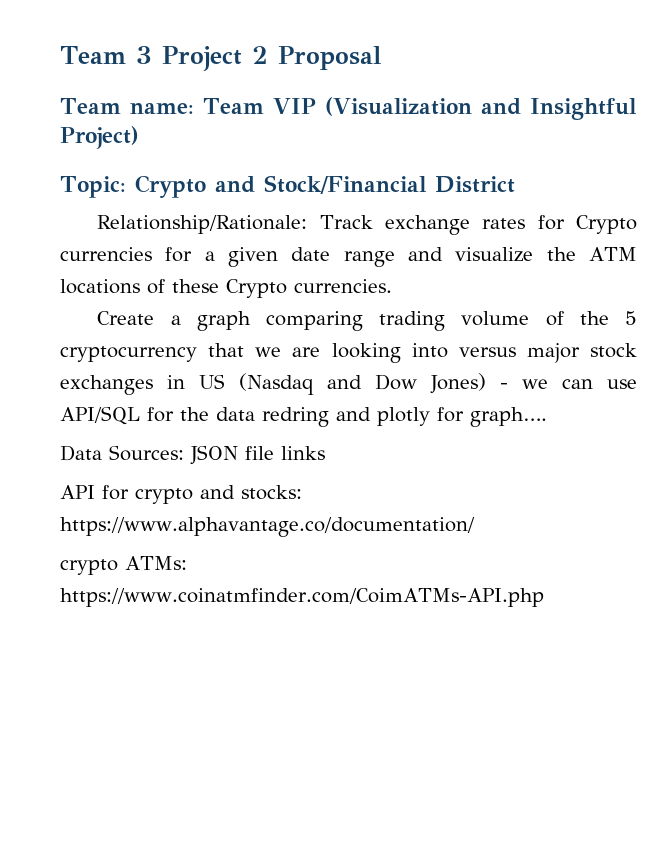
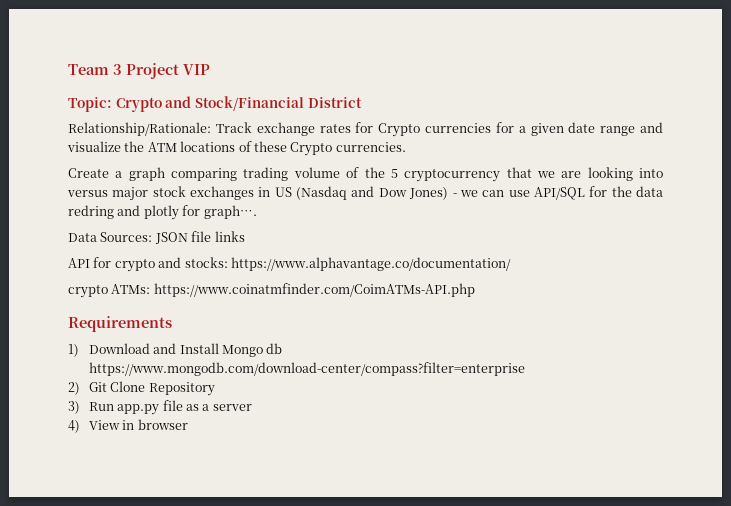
- Team 3 Project 2 Proposal
- Team name: Team VIP (Visualization and Insightful Project)
+ Team 3 Project VIP
+ Requirements
+ 1) Download and Install Mongo db https://www.mongodb.com/download-center/compass?filter=enterprise
+ 2) Git Clone Repository
+ 3) Run app.py file as a server
+ 4) View in browser

